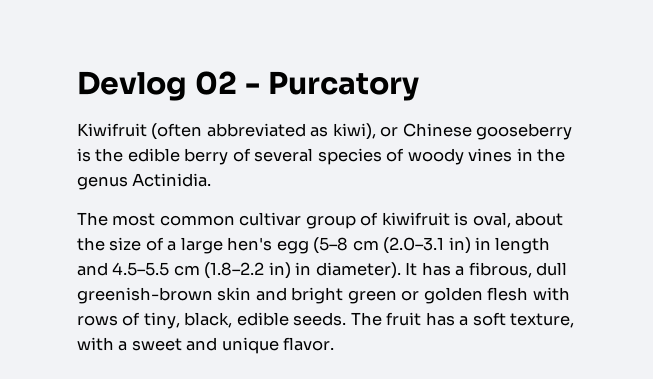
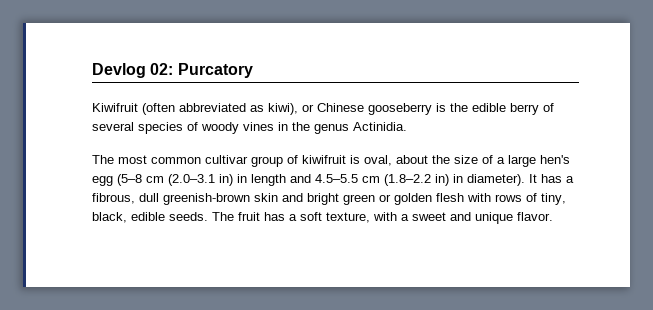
- Devlog 02 - Purcatory
+ Devlog 02: Purcatory

